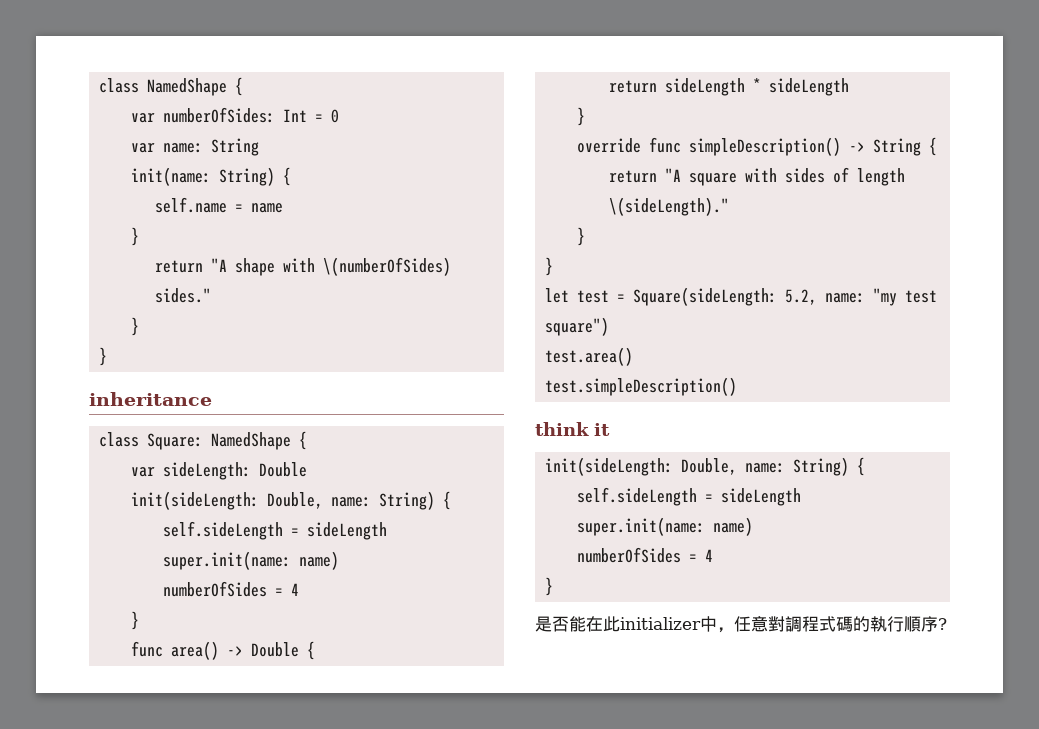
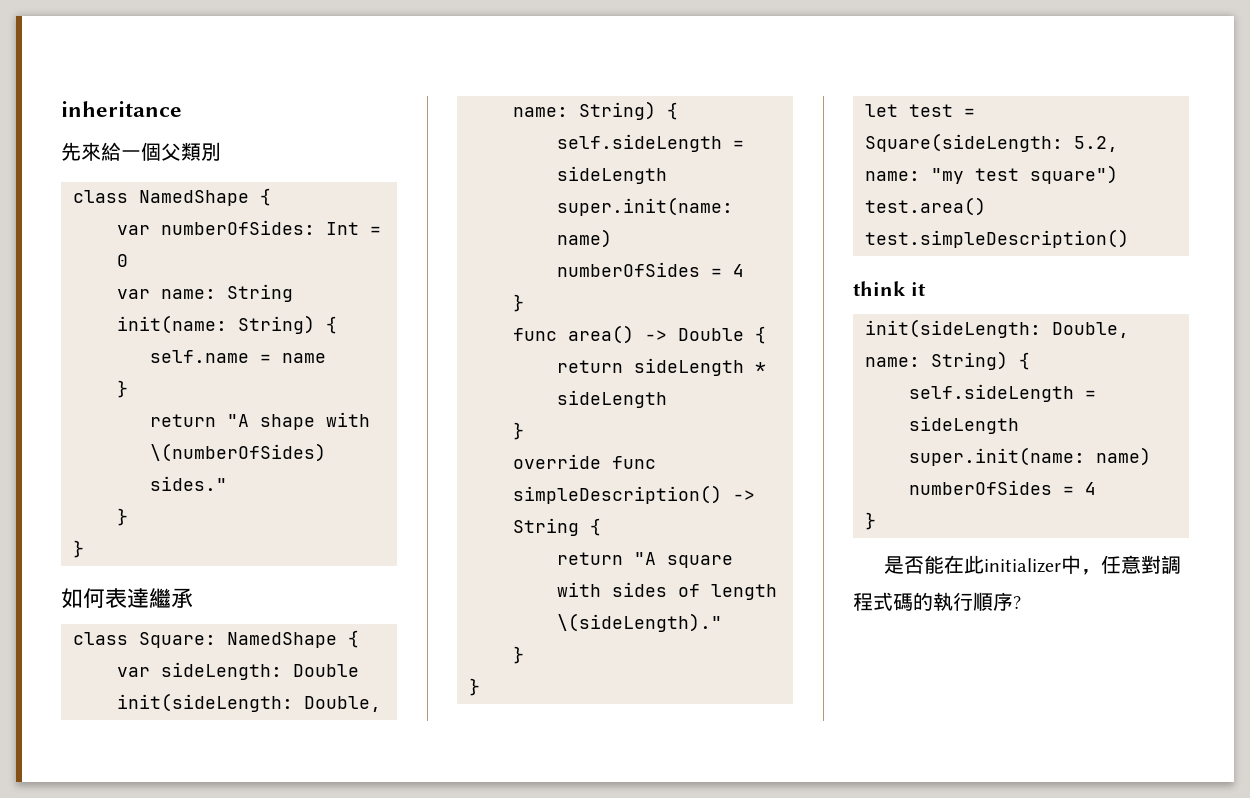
+ inheritance
+ 先來給一個父類別
- inheritance
+ 如何表達繼承

